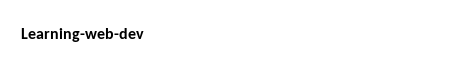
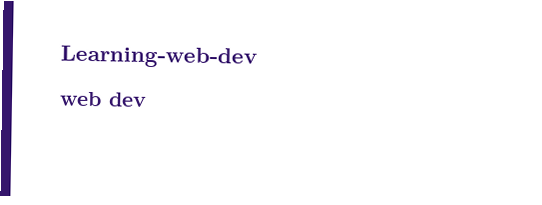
+ web dev

